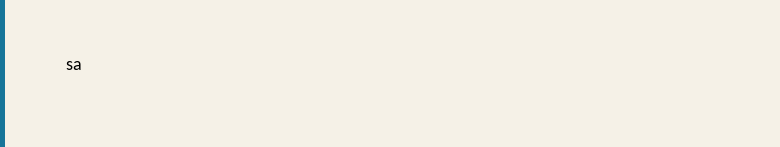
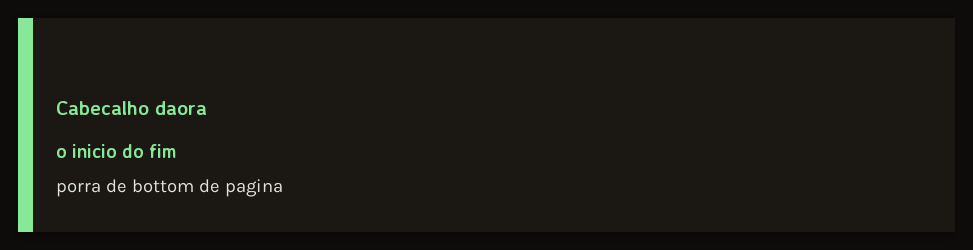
- sa
+ Cabecalho daora
+ o inicio do fim
+ porra de bottom de pagina

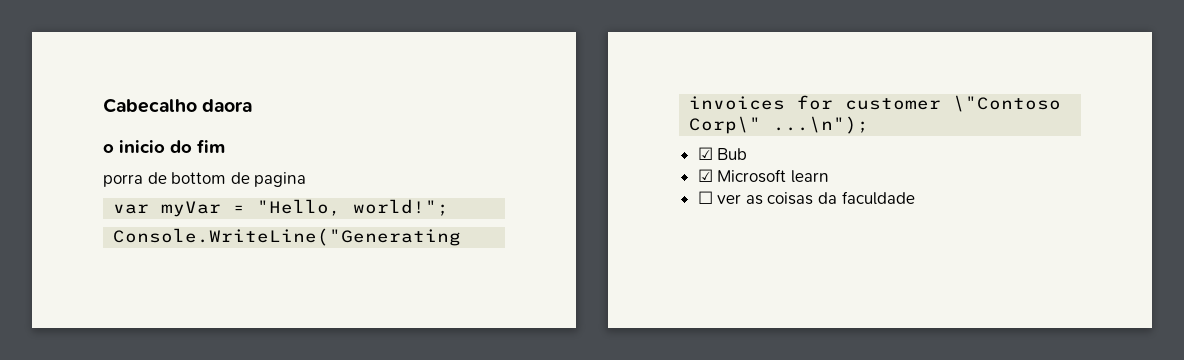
+ var myVar = "Hello, world!";
+ Console.WriteLine("Generating invoices for customer \"Contoso Corp\" ...\n");
+ ☑ Bub
+ ☑ Microsoft learn
+ ☐ ver as coisas da faculdade

